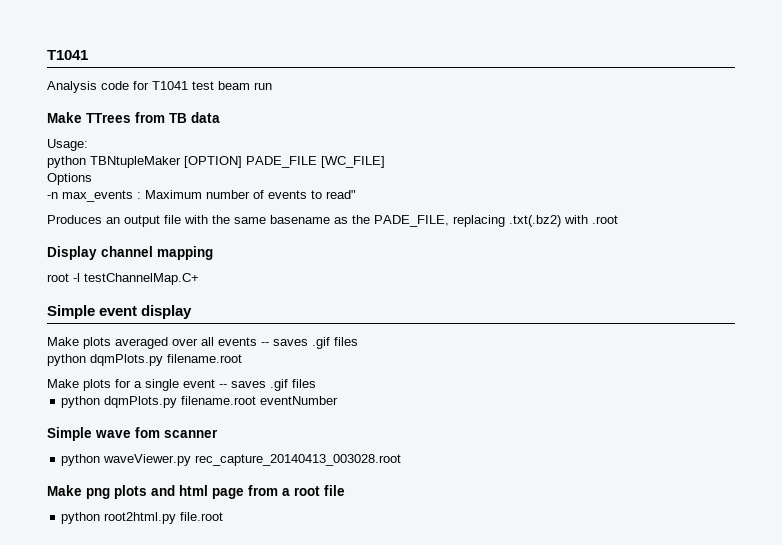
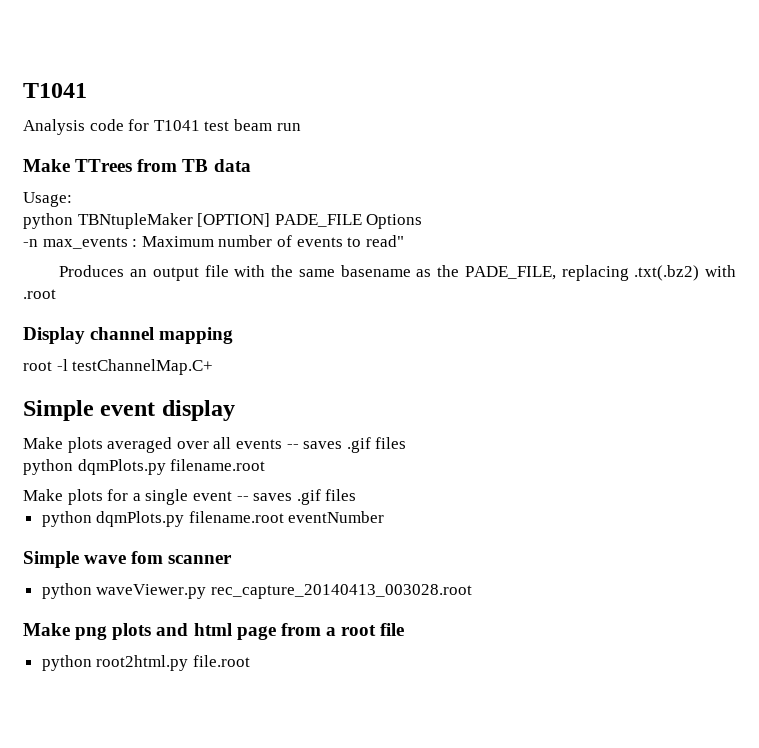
- python TBNtupleMaker [OPTION] PADE_FILE [WC_FILE]
- Options
+ python TBNtupleMaker [OPTION] PADE_FILE Options

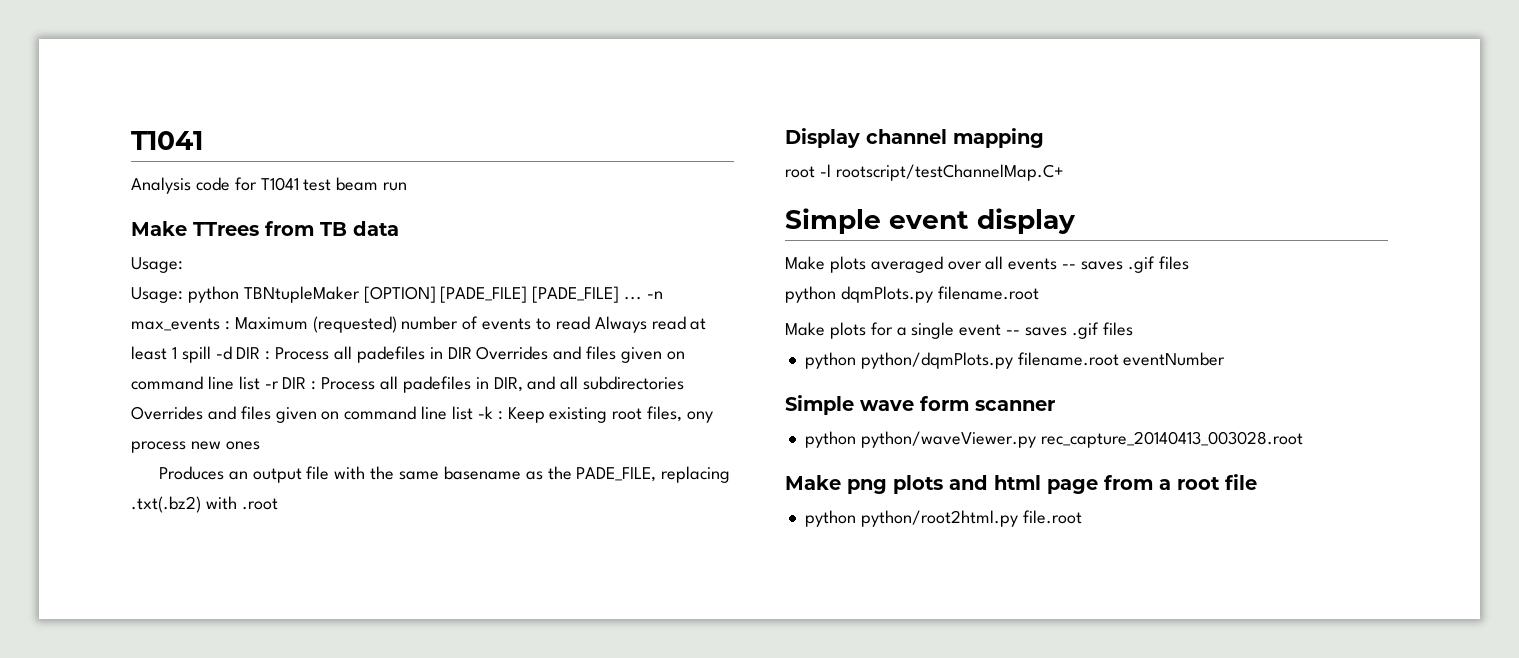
- python TBNtupleMaker [OPTION] PADE_FILE Options
- -n max_events : Maximum number of events to read"
+ Usage: python TBNtupleMaker [OPTION] [PADE_FILE] [PADE_FILE] ... -n max_events : Maximum (requested) number of events to read Always read at least 1 spill -d DIR : Process all padefiles in DIR Overrides and files given on command line list -r DIR : Process all padefiles in DIR, and all subdirectories Overrides and files given on command line list -k : Keep existing root files, ony process new ones
- root -l testChannelMap.C+
+ root -l rootscript/testChannelMap.C+
- python dqmPlots.py filename.root eventNumber
+ python python/dqmPlots.py filename.root eventNumber
- Simple wave fom scanner
+ Simple wave form scanner
- python waveViewer.py rec_capture_20140413_003028.root
+ python python/waveViewer.py rec_capture_20140413_003028.root
- python root2html.py file.root
+ python python/root2html.py file.root

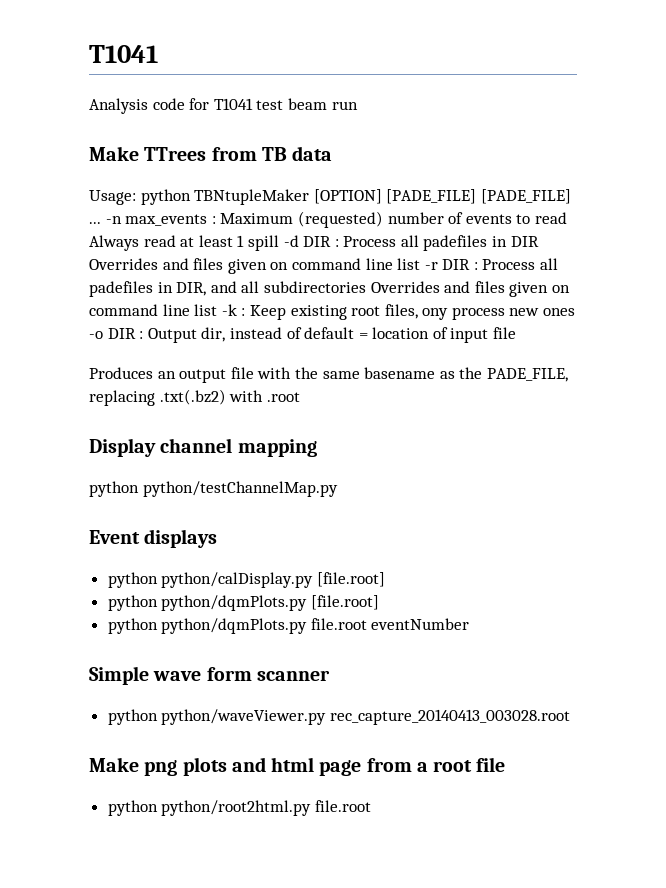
  Make TTrees from TB data
- Usage:
- Keep existing root files, ony process new ones
+ Keep existing root files, ony process new ones -o DIR : Output dir, instead of default = location of input file
- root -l rootscript/testChannelMap.C+
- Simple event display
- Make plots averaged over all events -- saves .gif files
- python dqmPlots.py filename.root
- Make plots for a single event -- saves .gif files
- python python/dqmPlots.py filename.root eventNumber
+ python python/testChannelMap.py
+ Event displays
+ python python/calDisplay.py [file.root]
+ python python/dqmPlots.py [file.root]
+ python python/dqmPlots.py file.root eventNumber

